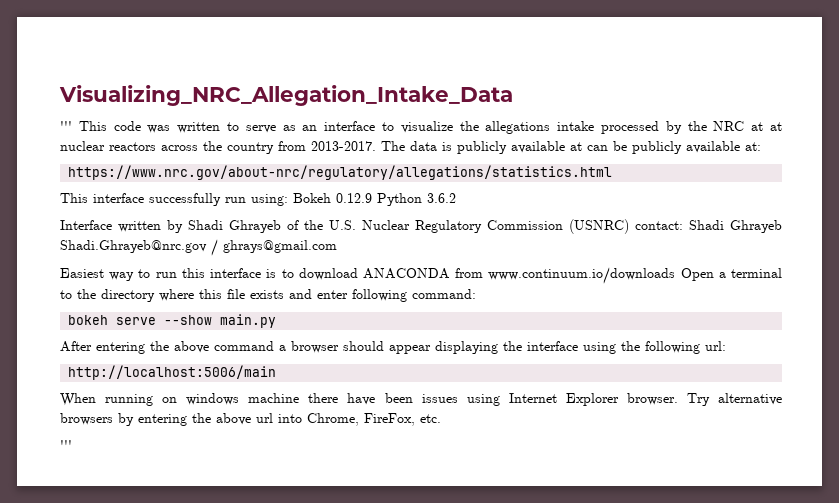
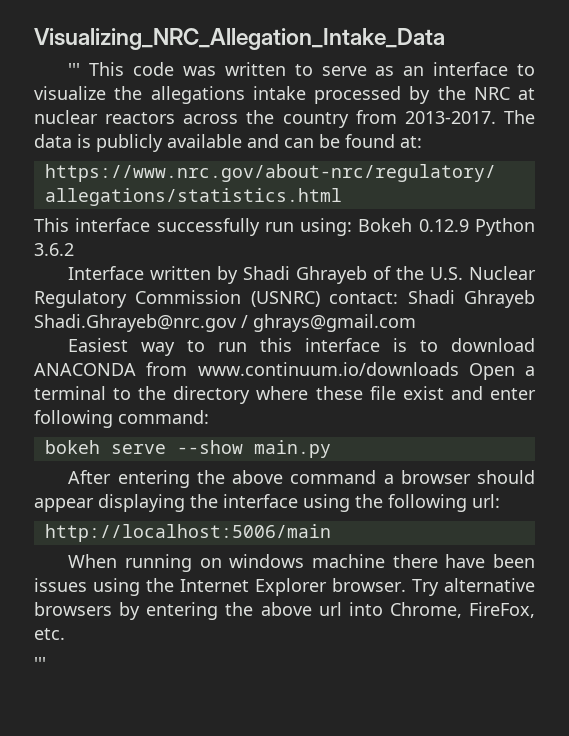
- ''' This code was written to serve as an interface to visualize the allegations intake processed by the NRC at at nuclear reactors across the country from 2013-2017.
+ ''' This code was written to serve as an interface to visualize the allegations intake processed by the NRC at nuclear reactors across the country from 2013-2017.
- The data is publicly available at can be publicly available at:
+ The data is publicly available and can be found at:
- Easiest way to run this interface is to download ANACONDA from www.continuum.io/downloads Open a terminal to the directory where this file exists and enter following command:
+ Easiest way to run this interface is to download ANACONDA from www.continuum.io/downloads Open a terminal to the directory where these file exist and enter following command:
- When running on windows machine there have been issues using Internet Explorer browser.
+ When running on windows machine there have been issues using the Internet Explorer browser.

